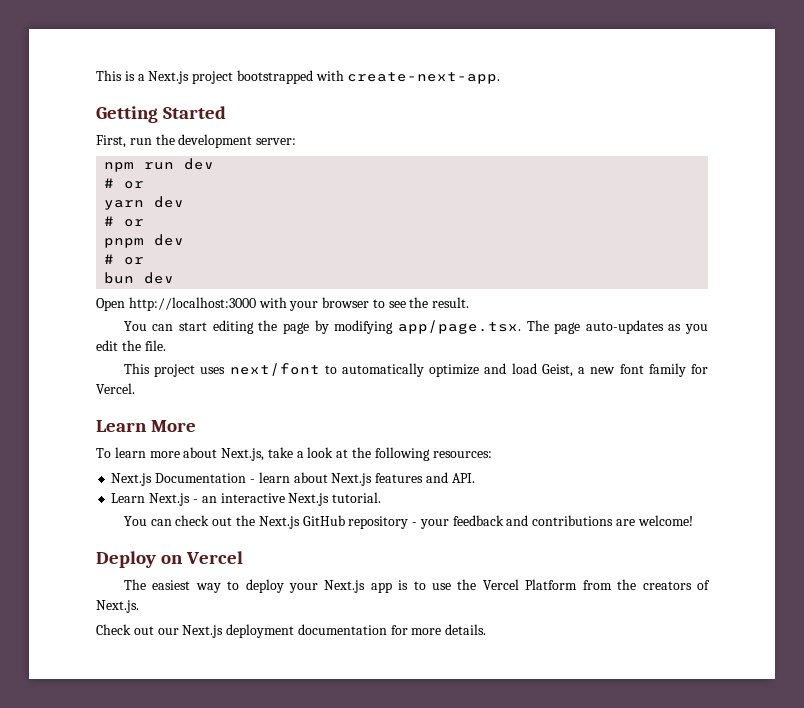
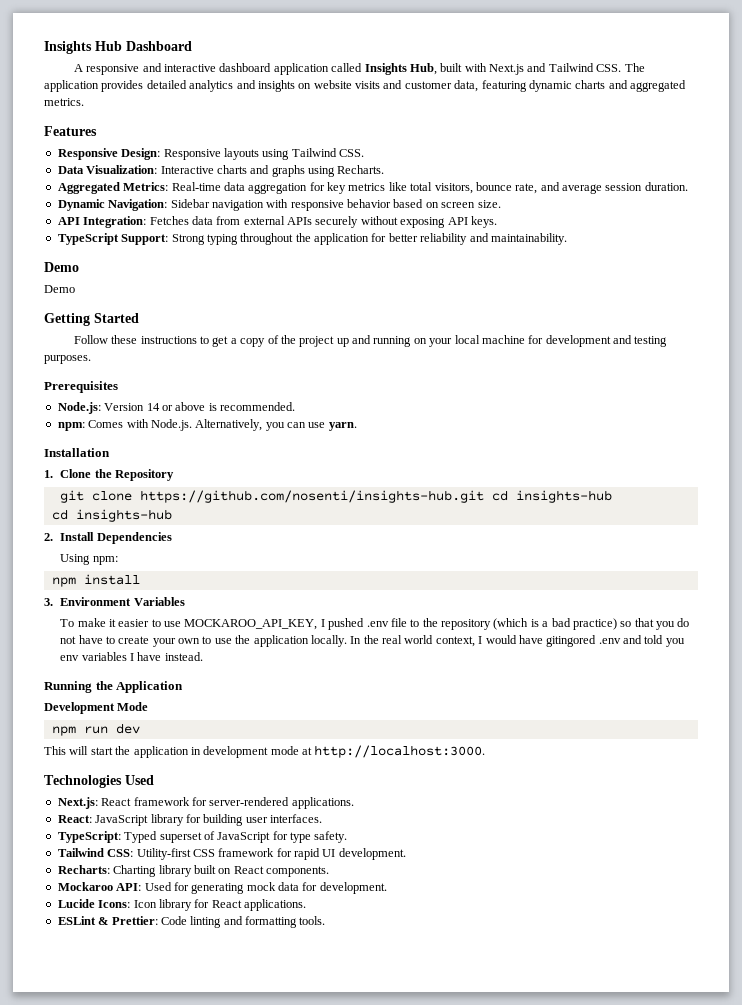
- This is a Next.js project bootstrapped with create-next-app.
+ Insights Hub Dashboard
+ A responsive and interactive dashboard application called Insights Hub, built with Next.js and Tailwind CSS. The application provides detailed analytics and insights on website visits and customer data, featuring dynamic charts and aggregated metrics.
+ Features
+ Responsive Design: Responsive layouts using Tailwind CSS.
+ Data Visualization: Interactive charts and graphs using Recharts.
+ Aggregated Metrics: Real-time data aggregation for key metrics like total visitors, bounce rate, and average session duration.
+ Dynamic Navigation: Sidebar navigation with responsive behavior based on screen size.
+ API Integration: Fetches data from external APIs securely without exposing API keys.
+ TypeScript Support: Strong typing throughout the application for better reliability and maintainability.
+ Demo
+ Demo
  Getting Started
- First, run the development server:
+ Follow these instructions to get a copy of the project up and running on your local machine for development and testing purposes.
+ Prerequisites
+ Node.js: Version 14 or above is recommended.
+ npm: Comes with Node.js. Alternatively, you can use yarn.
+ Installation
+ 1. Clone the Repository
+ git clone https://github.com/nosenti/insights-hub.git cd insights-hub
+ cd insights-hub
+ 2. Install Dependencies
+ Using npm:
+ npm install
+ 3. Environment Variables
+ To make it easier to use MOCKAROO_API_KEY, I pushed .env file to the repository (which is a bad practice) so that you do not have to create your own to use the application locally. In the real world context, I would have gitingored .env and told you env variables I have instead.
+ Running the Application
+ Development Mode
  npm run dev
- # or
- yarn dev
- # or
- pnpm dev
- # or
- bun dev
- Open http://localhost:3000 with your browser to see the result.
- You can start editing the page by modifying app/page.tsx. The page auto-updates as you edit the file.
- This project uses next/font to automatically optimize and load Geist, a new font family for Vercel.
- Learn More
- To learn more about Next.js, take a look at the following resources:
- Next.js Documentation - learn about Next.js features and API.
- Learn Next.js - an interactive Next.js tutorial.
- You can check out the Next.js GitHub repository - your feedback and contributions are welcome!
- Deploy on Vercel
- The easiest way to deploy your Next.js app is to use the Vercel Platform from the creators of Next.js.
- Check out our Next.js deployment documentation for more details.
+ This will start the application in development mode at http://localhost:3000.
+ Technologies Used
+ Next.js: React framework for server-rendered applications.
+ React: JavaScript library for building user interfaces.
+ TypeScript: Typed superset of JavaScript for type safety.
+ Tailwind CSS: Utility-first CSS framework for rapid UI development.
+ Recharts: Charting library built on React components.
+ Mockaroo API: Used for generating mock data for development.
+ Lucide Icons: Icon library for React applications.
+ ESLint & Prettier: Code linting and formatting tools.

